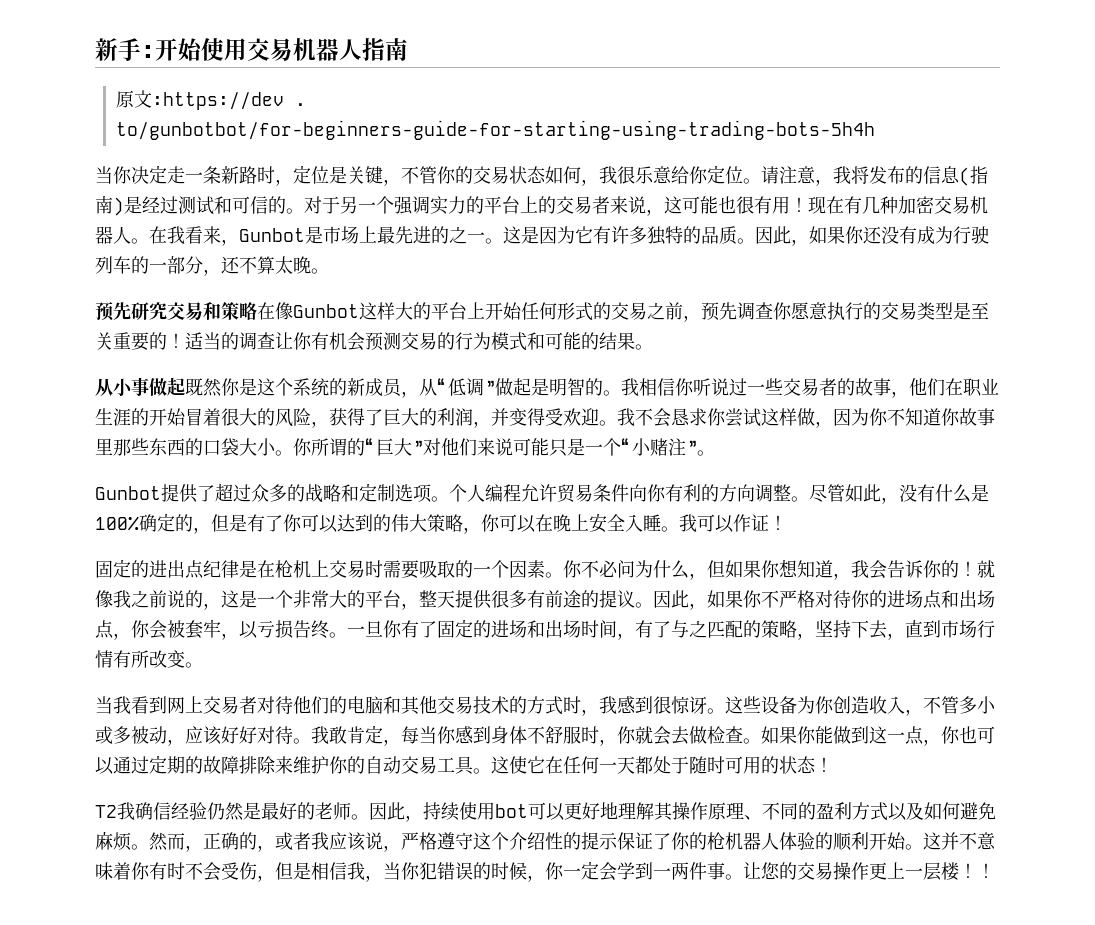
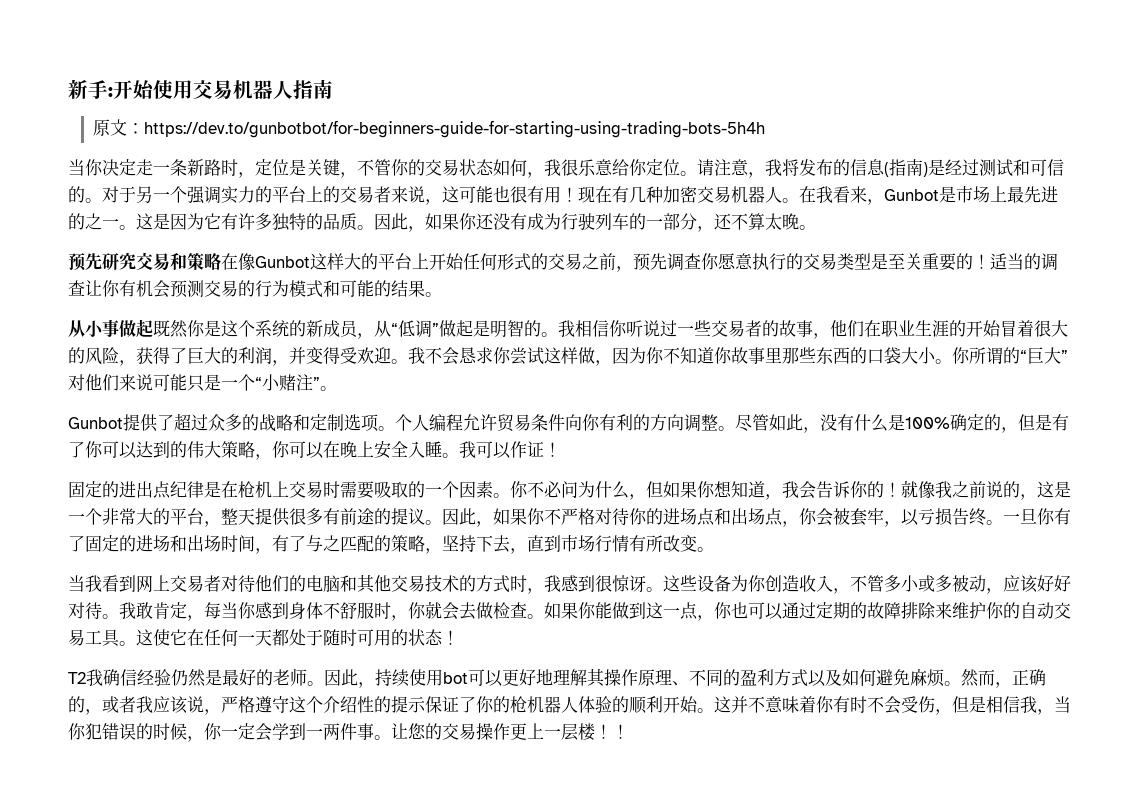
- 原文:https://dev . to/gunbotbot/for-beginners-guide-for-starting-using-trading-bots-5h4h
+ 原文：https://dev.to/gunbotbot/for-beginners-guide-for-starting-using-trading-bots-5h4h

